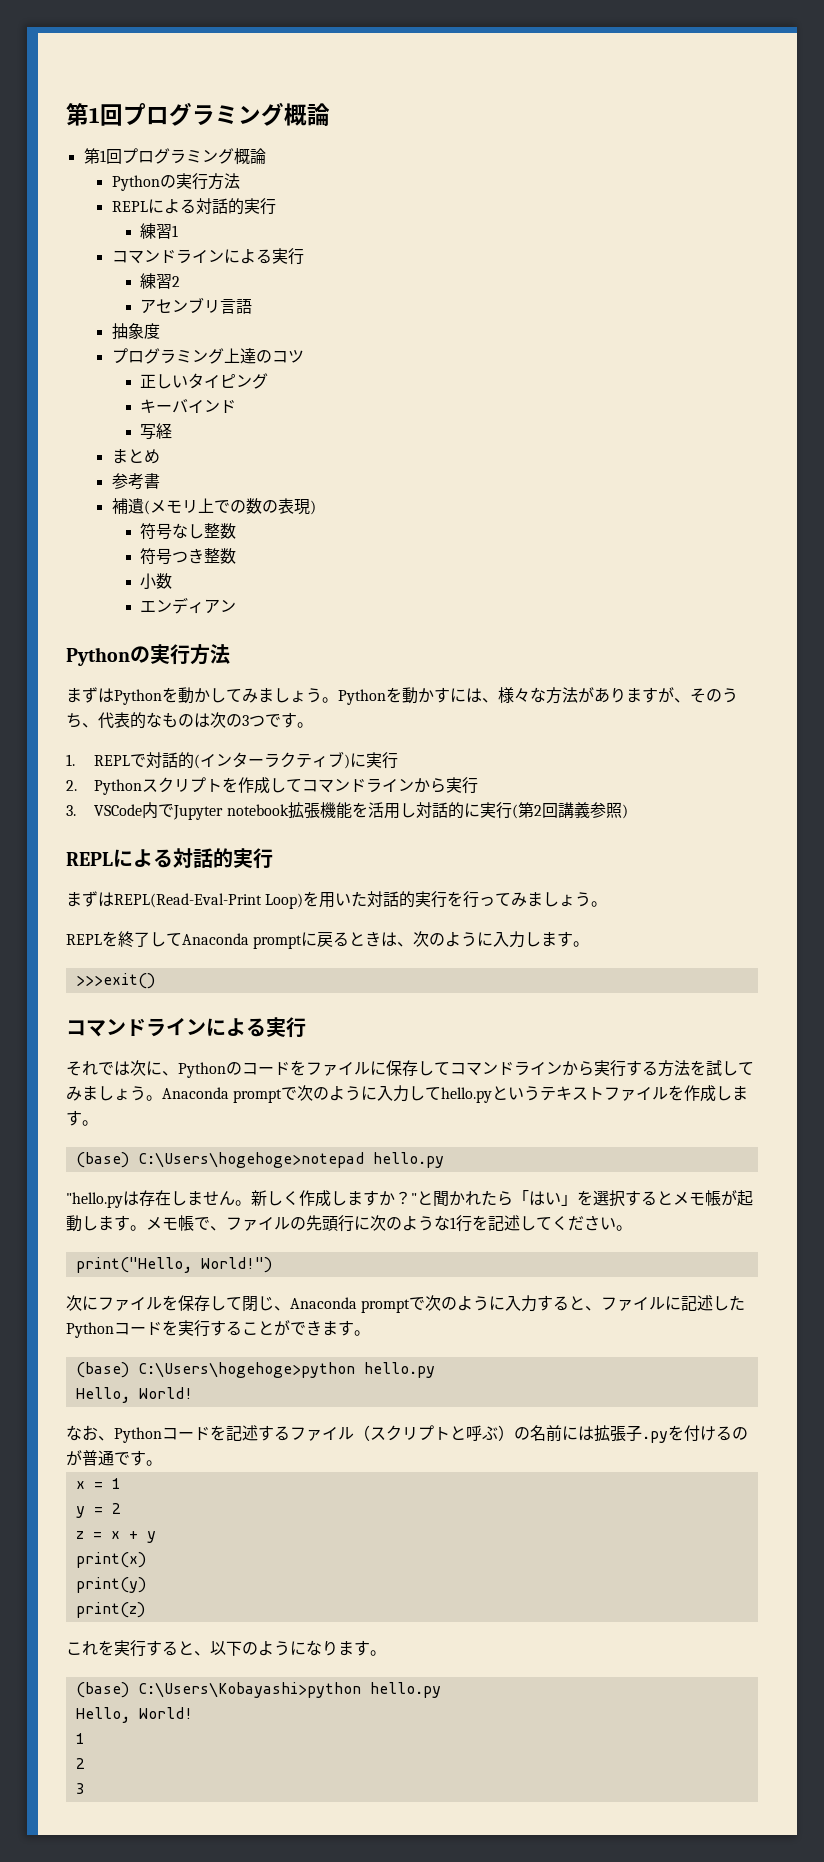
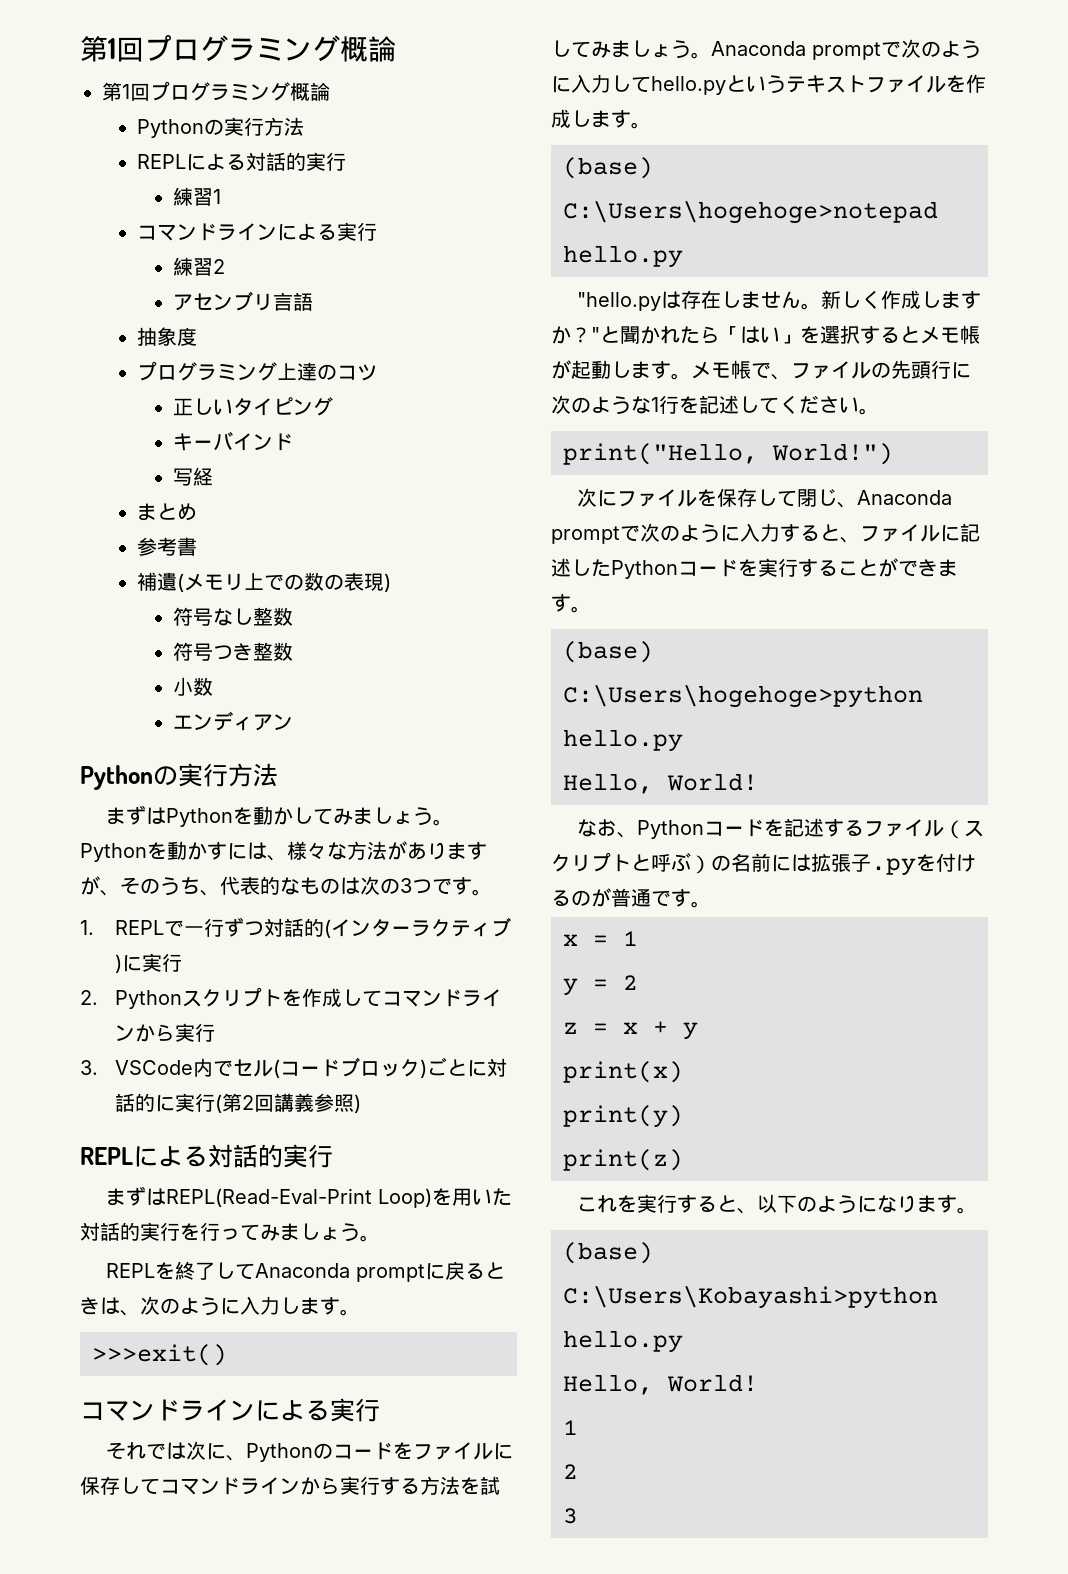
- 1. REPLで対話的(インターラクティブ)に実行
+ 1. REPLで一行ずつ対話的(インターラクティブ)に実行
- 3. VSCode内でJupyter notebook拡張機能を活用し対話的に実行(第2回講義参照)
+ 3. VSCode内でセル(コードブロック)ごとに対話的に実行(第2回講義参照)

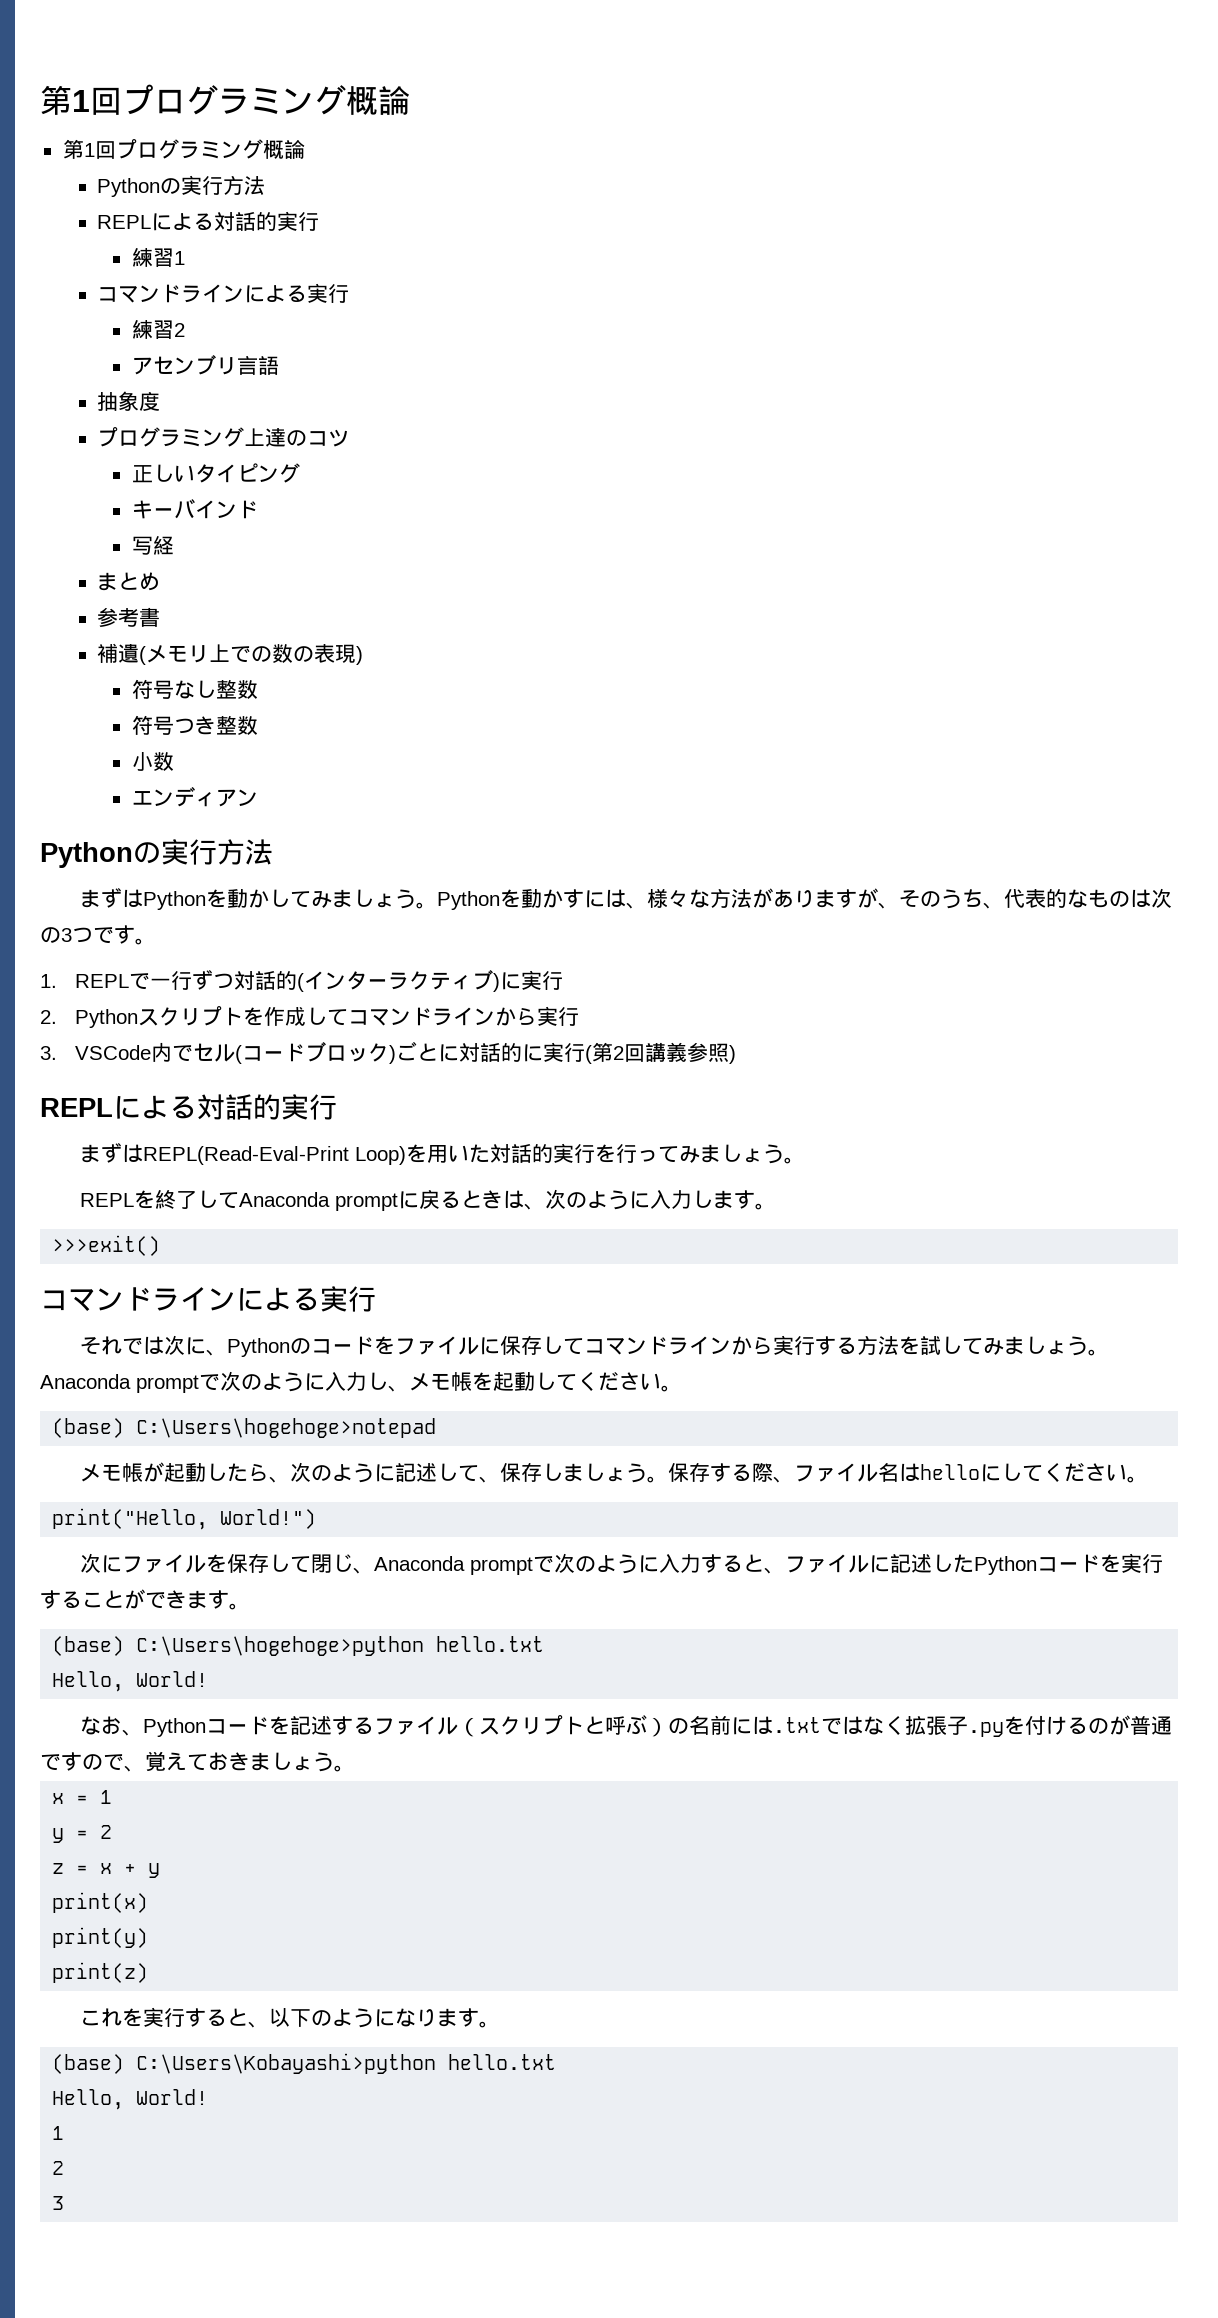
- Anaconda promptで次のように入力してhello.pyというテキストファイルを作成します。
- (base) C:\Users\hogehoge>notepad hello.py
- "hello.pyは存在しません。新しく作成しますか？"と聞かれたら「はい」を選択するとメモ帳が起動します。メモ帳で、ファイルの先頭行に次のような1行を記述してください。
+ Anaconda promptで次のように入力し、メモ帳を起動してください。
+ (base) C:\Users\hogehoge>notepad
+ メモ帳が起動したら、次のように記述して、保存しましょう。保存する際、ファイル名はhelloにしてください。
- (base) C:\Users\hogehoge>python hello.py
+ (base) C:\Users\hogehoge>python hello.txt
- なお、Pythonコードを記述するファイル（スクリプトと呼ぶ）の名前には拡張子.pyを付けるのが普通です。
+ なお、Pythonコードを記述するファイル（スクリプトと呼ぶ）の名前には.txtではなく拡張子.pyを付けるのが普通ですので、覚えておきましょう。
- (base) C:\Users\Kobayashi>python hello.py
+ (base) C:\Users\Kobayashi>python hello.txt

